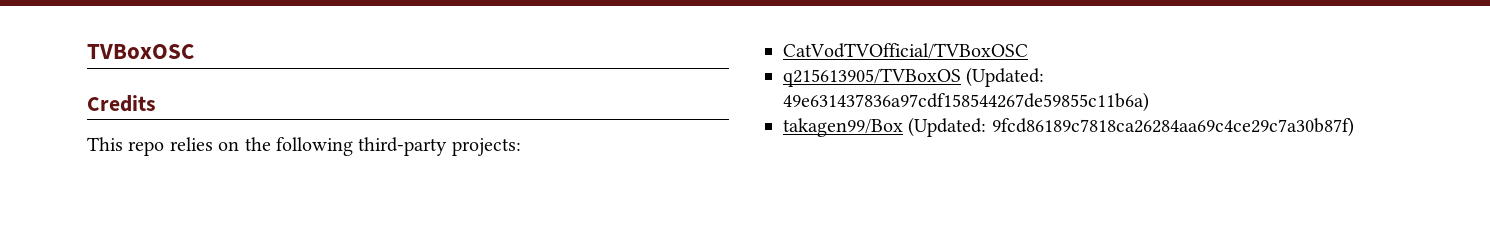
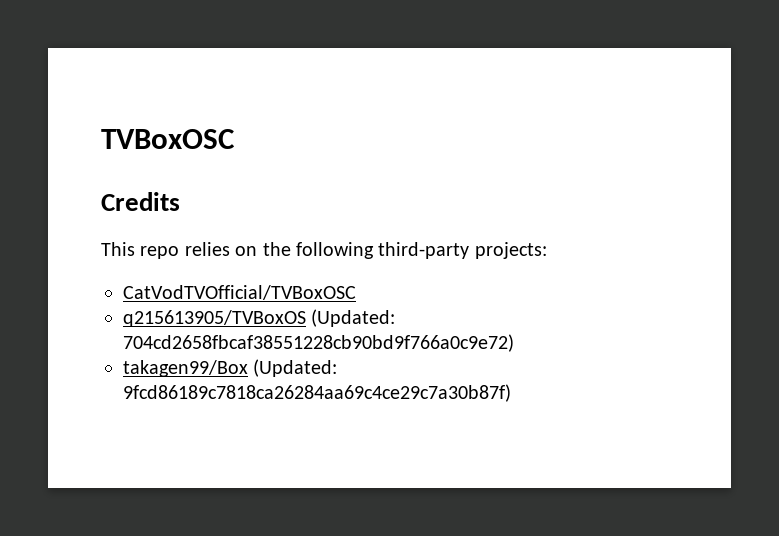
- q215613905/TVBoxOS (Updated: 49e631437836a97cdf158544267de59855c11b6a)
+ q215613905/TVBoxOS (Updated: 704cd2658fbcaf38551228cb90bd9f766a0c9e72)

